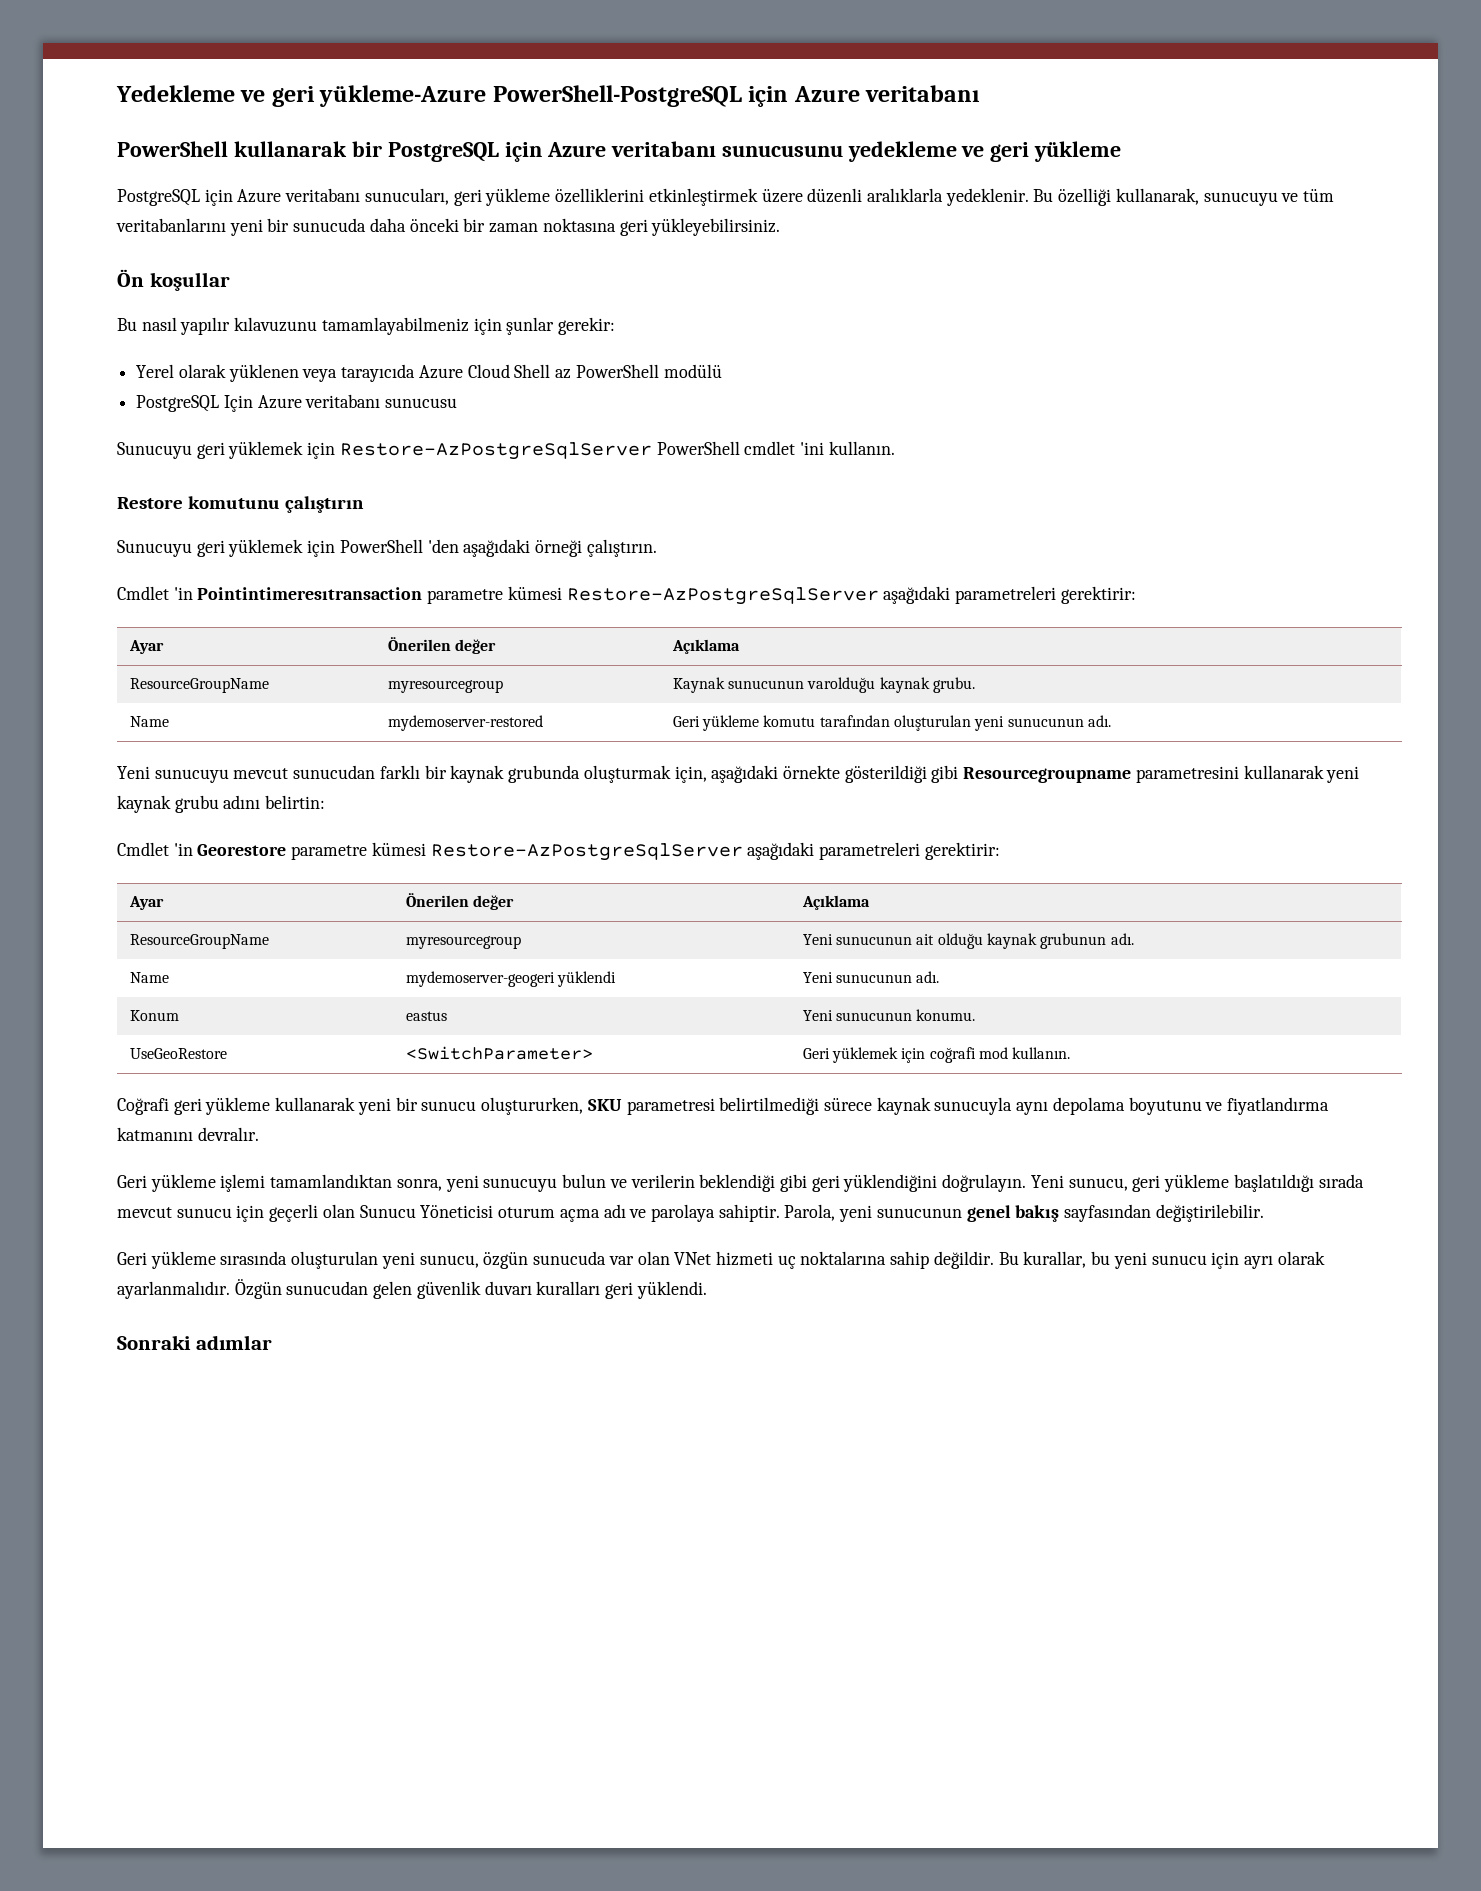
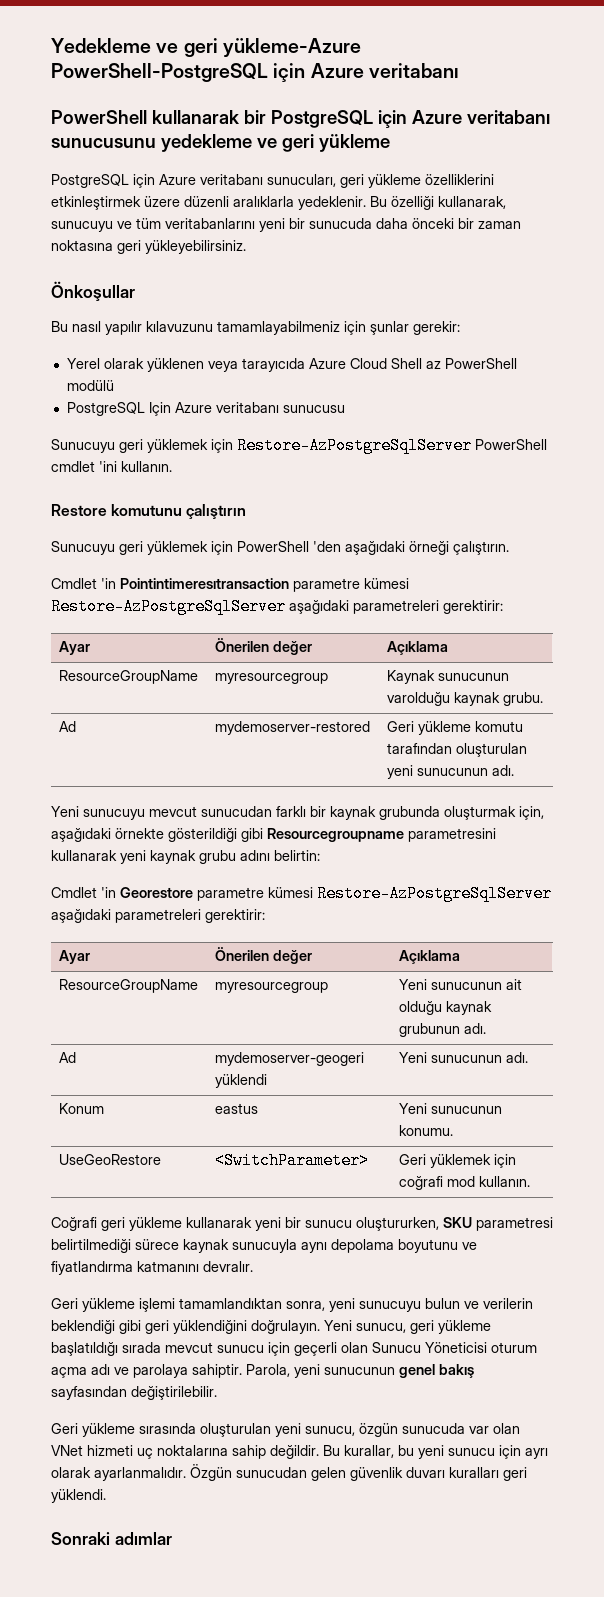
- Ön koşullar
+ Önkoşullar
- Name | mydemoserver-restored | Geri yükleme komutu tarafından oluşturulan yeni sunucunun adı.
+ Ad | mydemoserver-restored | Geri yükleme komutu tarafından oluşturulan yeni sunucunun adı.
- Name | mydemoserver-geogeri yüklendi | Yeni sunucunun adı.
+ Ad | mydemoserver-geogeri yüklendi | Yeni sunucunun adı.

